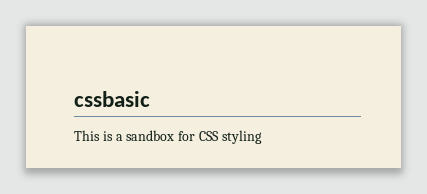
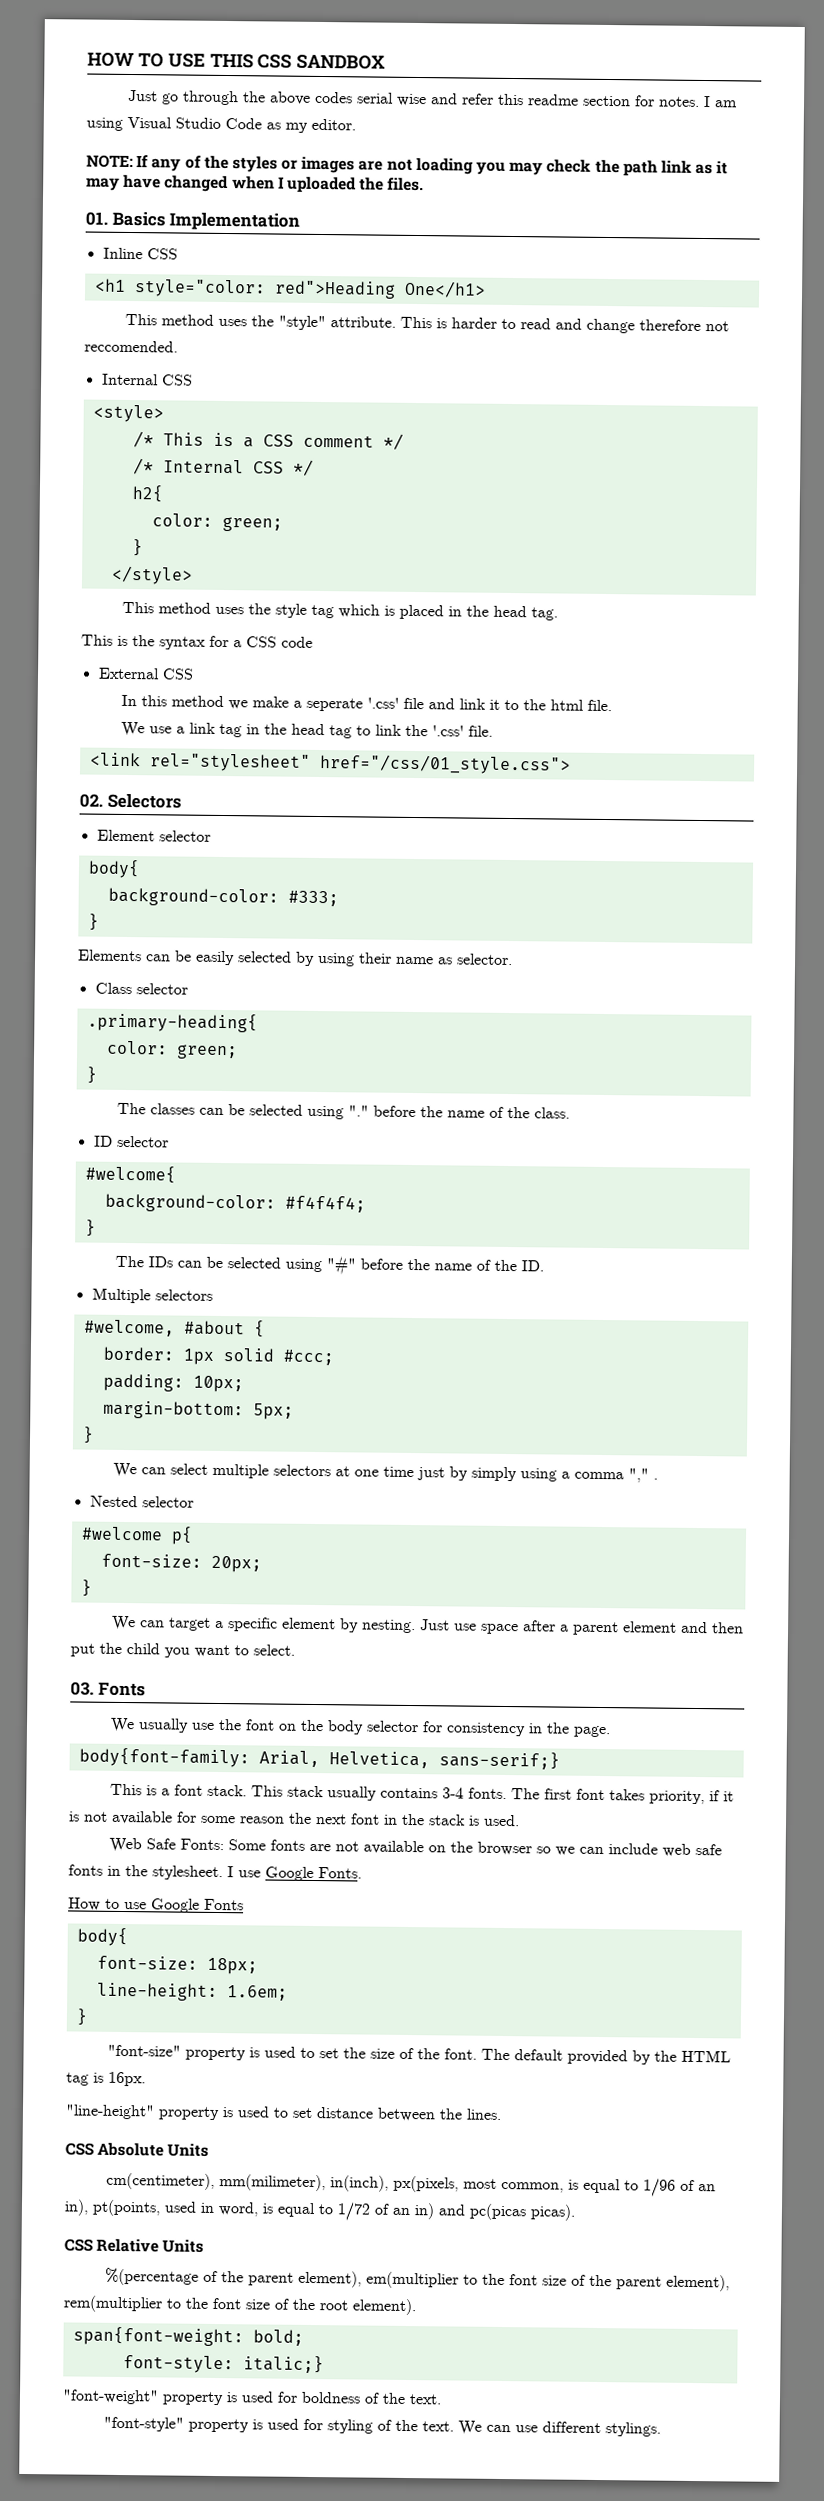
- cssbasic
- This is a sandbox for CSS styling
+ HOW TO USE THIS CSS SANDBOX
+ Just go through the above codes serial wise and refer this readme section for notes. I am using Visual Studio Code as my editor.
+ NOTE: If any of the styles or images are not loading you may check the path link as it may have changed when I uploaded the files.
+ 01. Basics Implementation
+ Inline CSS
+ <h1 style="color: red">Heading One</h1>
+ This method uses the "style" attribute. This is harder to read and change therefore not reccomended.
+ Internal CSS
+ <style>
+ /* This is a CSS comment */
+ /* Internal CSS */
+ h2{
+ color: green;
+ }
+ </style>
+ This method uses the style tag which is placed in the head tag.
+ This is the syntax for a CSS code
+ External CSS
+ In this method we make a seperate '.css' file and link it to the html file.
+ We use a link tag in the head tag to link the '.css' file.
+ <link rel="stylesheet" href="/css/01_style.css">
+ 02. Selectors
+ Element selector
+ body{
+ background-color: #333;
+ }
+ Elements can be easily selected by using their name as selector.
+ Class selector
+ .primary-heading{
+ color: green;
+ }
+ The classes can be selected using "." before the name of the class.
+ ID selector
+ #welcome{
+ background-color: #f4f4f4;
+ }
+ The IDs can be selected using "#" before the name of the ID.
+ Multiple selectors
+ #welcome, #about {
+ border: 1px solid #ccc;
+ padding: 10px;
+ margin-bottom: 5px;
+ }
+ We can select multiple selectors at one time just by simply using a comma "," .
+ Nested selector
+ #welcome p{
+ font-size: 20px;
+ }
+ We can target a specific element by nesting. Just use space after a parent element and then put the child you want to select.
+ 03. Fonts
+ We usually use the font on the body selector for consistency in the page.
+ body{font-family: Arial, Helvetica, sans-serif;}
+ This is a font stack. This stack usually contains 3-4 fonts. The first font takes priority, if it is not available for some reason the next font in the stack is used.
+ Web Safe Fonts: Some fonts are not available on the browser so we can include web safe fonts in the stylesheet. I use Google Fonts.
+ How to use Google Fonts
+ body{
+ font-size: 18px;
+ line-height: 1.6em;
+ }
+ "font-size" property is used to set the size of the font. The default provided by the HTML tag is 16px.
+ "line-height" property is used to set distance between the lines.
+ CSS Absolute Units
+ cm(centimeter), mm(milimeter), in(inch), px(pixels, most common, is equal to 1/96 of an in), pt(points, used in word, is equal to 1/72 of an in) and pc(picas picas).
+ CSS Relative Units
+ %(percentage of the parent element), em(multiplier to the font size of the parent element), rem(multiplier to the font size of the root element).
+ span{font-weight: bold;
+ font-style: italic;}
+ "font-weight" property is used for boldness of the text.
+ "font-style" property is used for styling of the text. We can use different stylings.

